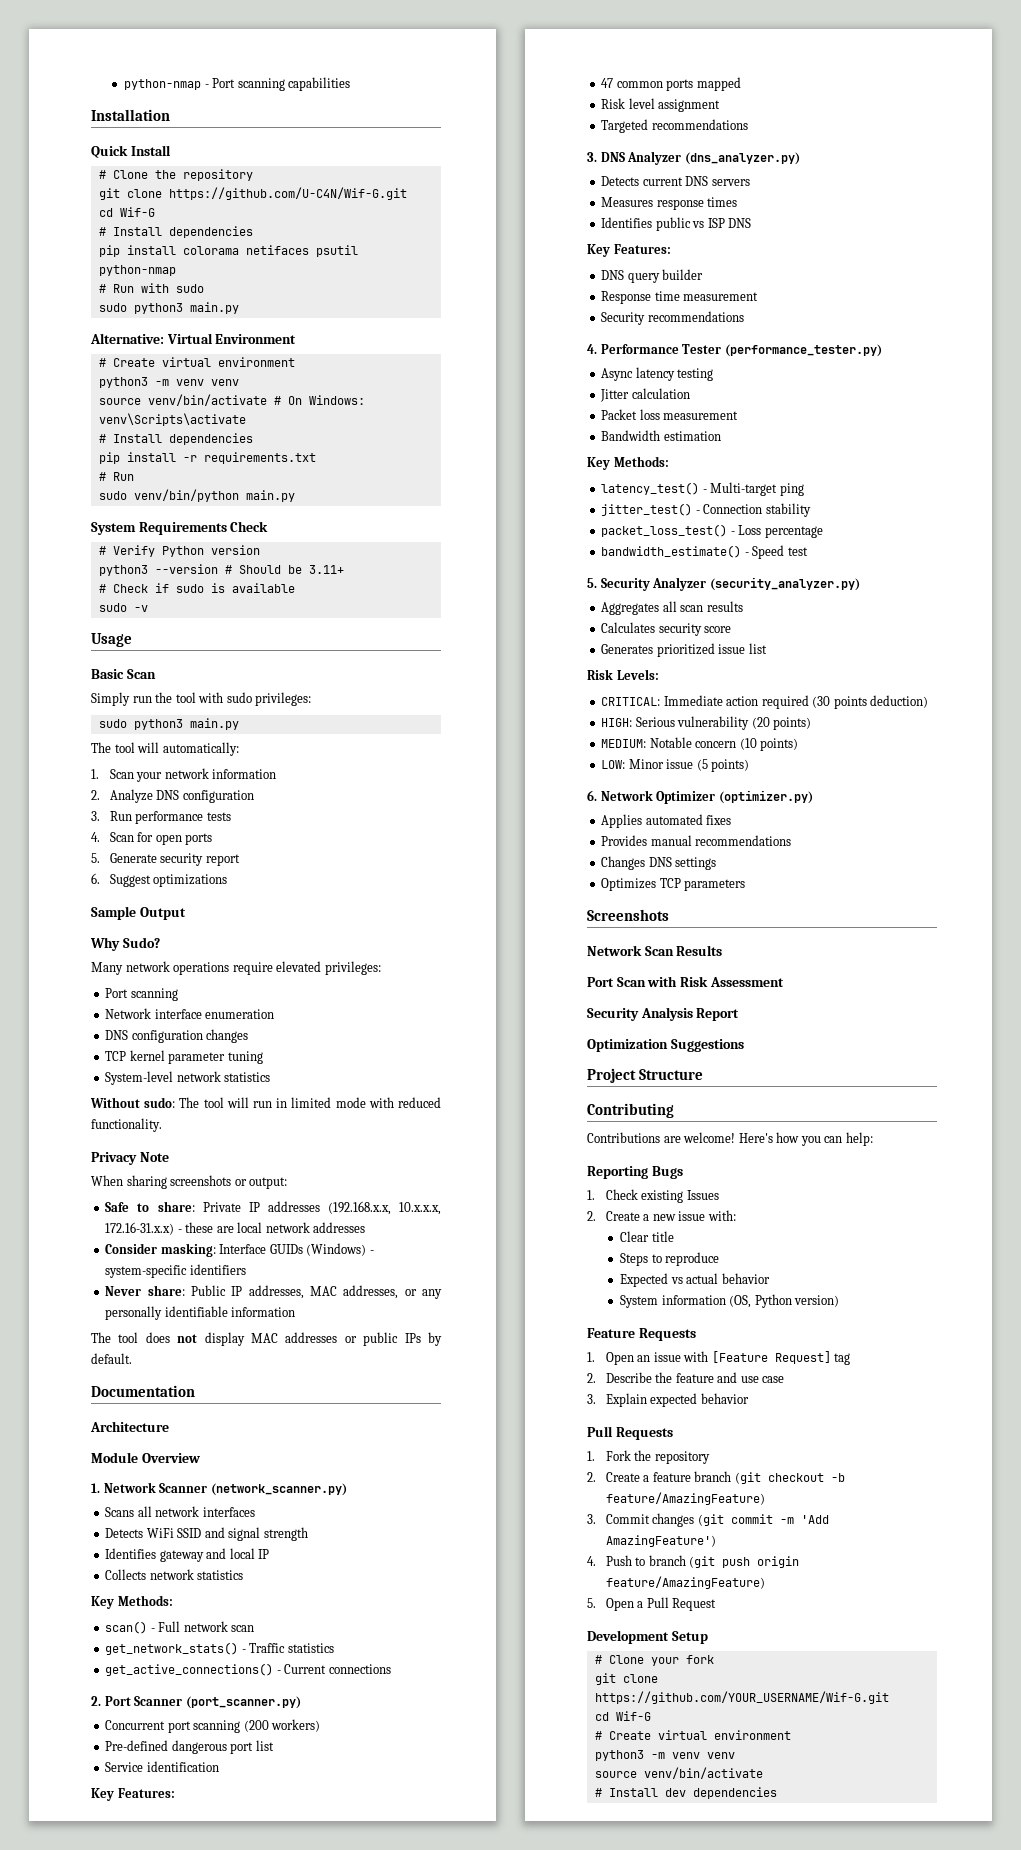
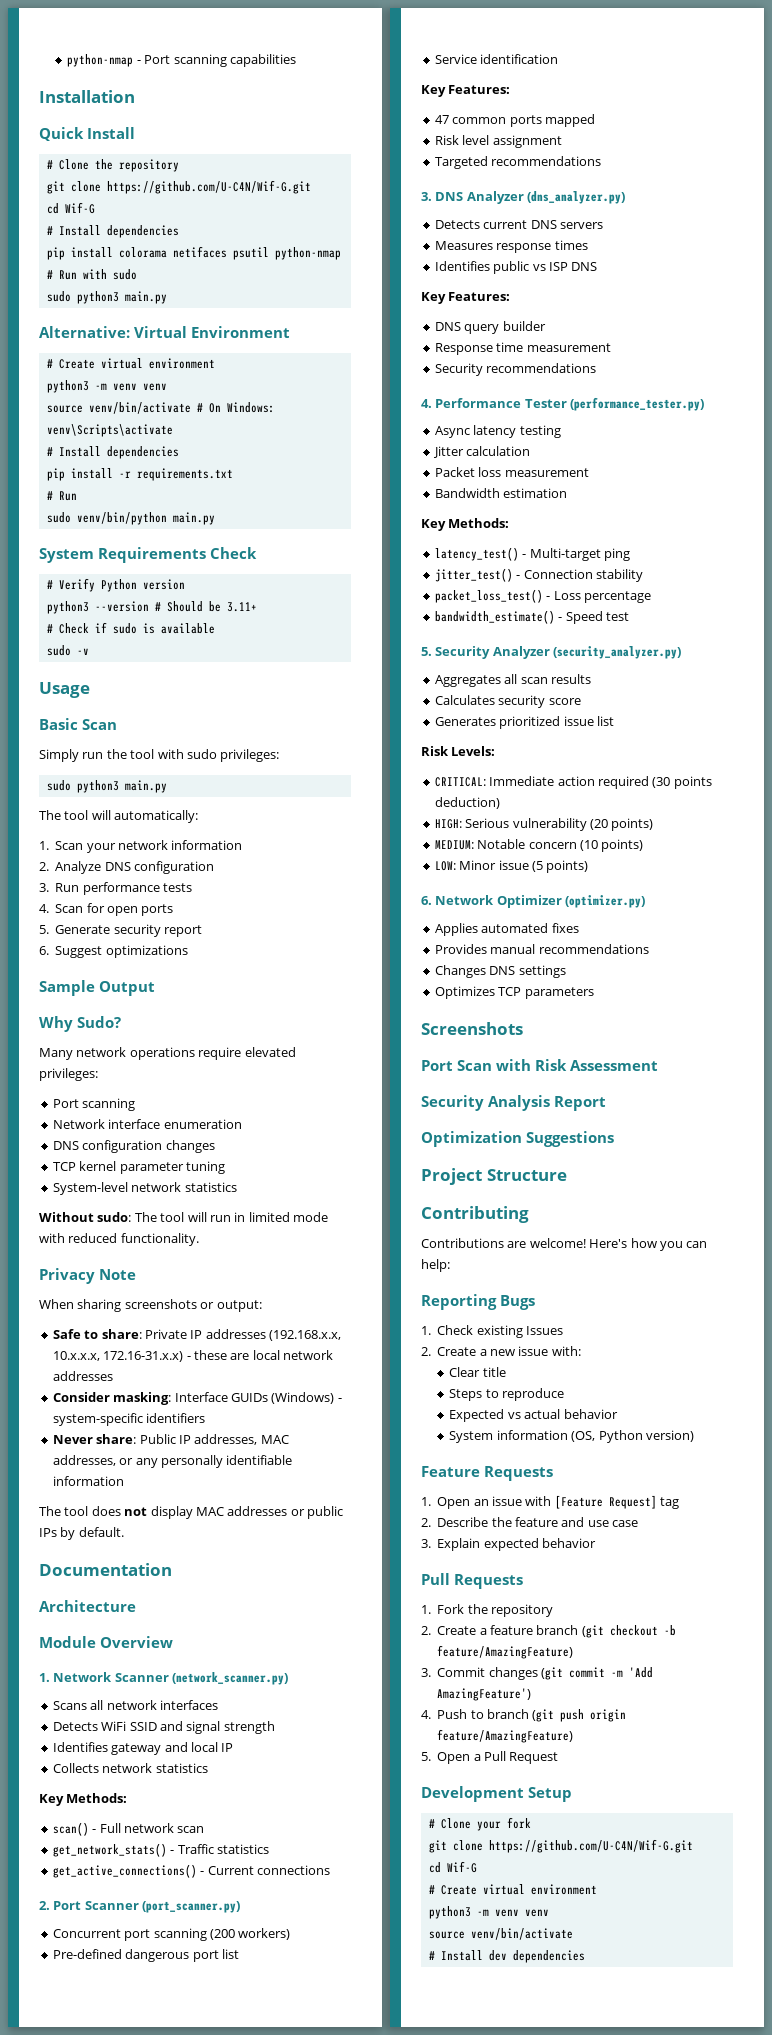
- Network Scan Results
  # Clone your fork
- git clone https://github.com/YOUR_USERNAME/Wif-G.git
+ git clone https://github.com/U-C4N/Wif-G.git

